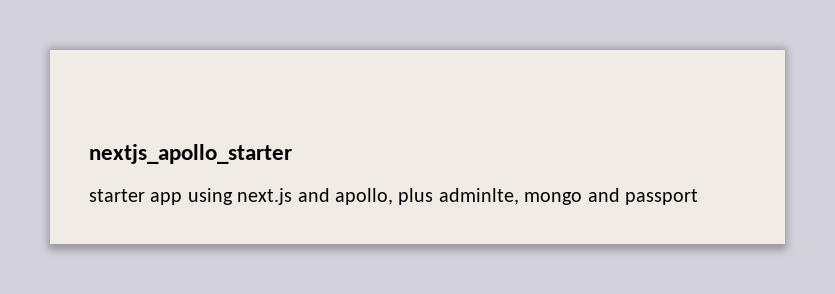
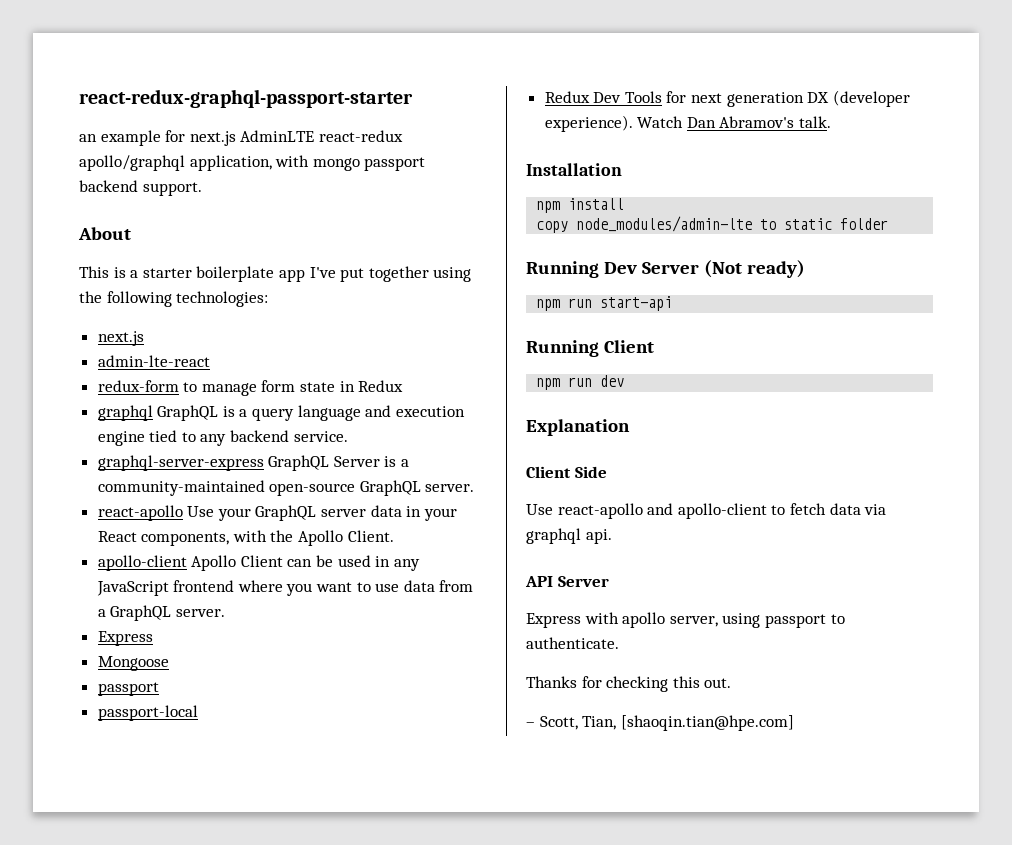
- nextjs_apollo_starter
- starter app using next.js and apollo, plus adminlte, mongo and passport
+ react-redux-graphql-passport-starter
+ an example for next.js AdminLTE react-redux apollo/graphql application, with mongo passport backend support.
+ About
+ This is a starter boilerplate app I've put together using the following technologies:
+ next.js
+ admin-lte-react
+ redux-form to manage form state in Redux
+ graphql GraphQL is a query language and execution engine tied to any backend service.
+ graphql-server-express GraphQL Server is a community-maintained open-source GraphQL server.
+ react-apollo Use your GraphQL server data in your React components, with the Apollo Client.
+ apollo-client Apollo Client can be used in any JavaScript frontend where you want to use data from a GraphQL server.
+ Express
+ Mongoose
+ passport
+ passport-local
+ Redux Dev Tools for next generation DX (developer experience). Watch Dan Abramov's talk.
+ Installation
+ npm install
+ copy node_modules/admin-lte to static folder
+ Running Dev Server (Not ready)
+ npm run start-api
+ Running Client
+ npm run dev
+ Explanation
+ Client Side
+ Use react-apollo and apollo-client to fetch data via graphql api.
+ API Server
+ Express with apollo server, using passport to authenticate.
+ Thanks for checking this out.
+ – Scott, Tian, [shaoqin.tian@hpe.com]

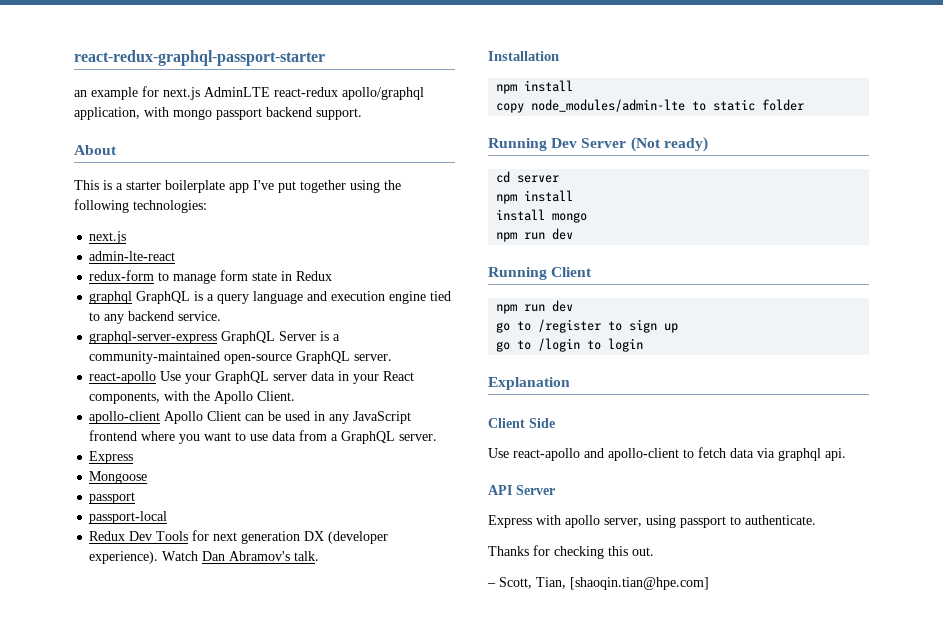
- npm run start-api
+ cd server
+ npm install
+ install mongo
+ npm run dev
+ go to /register to sign up
+ go to /login to login

